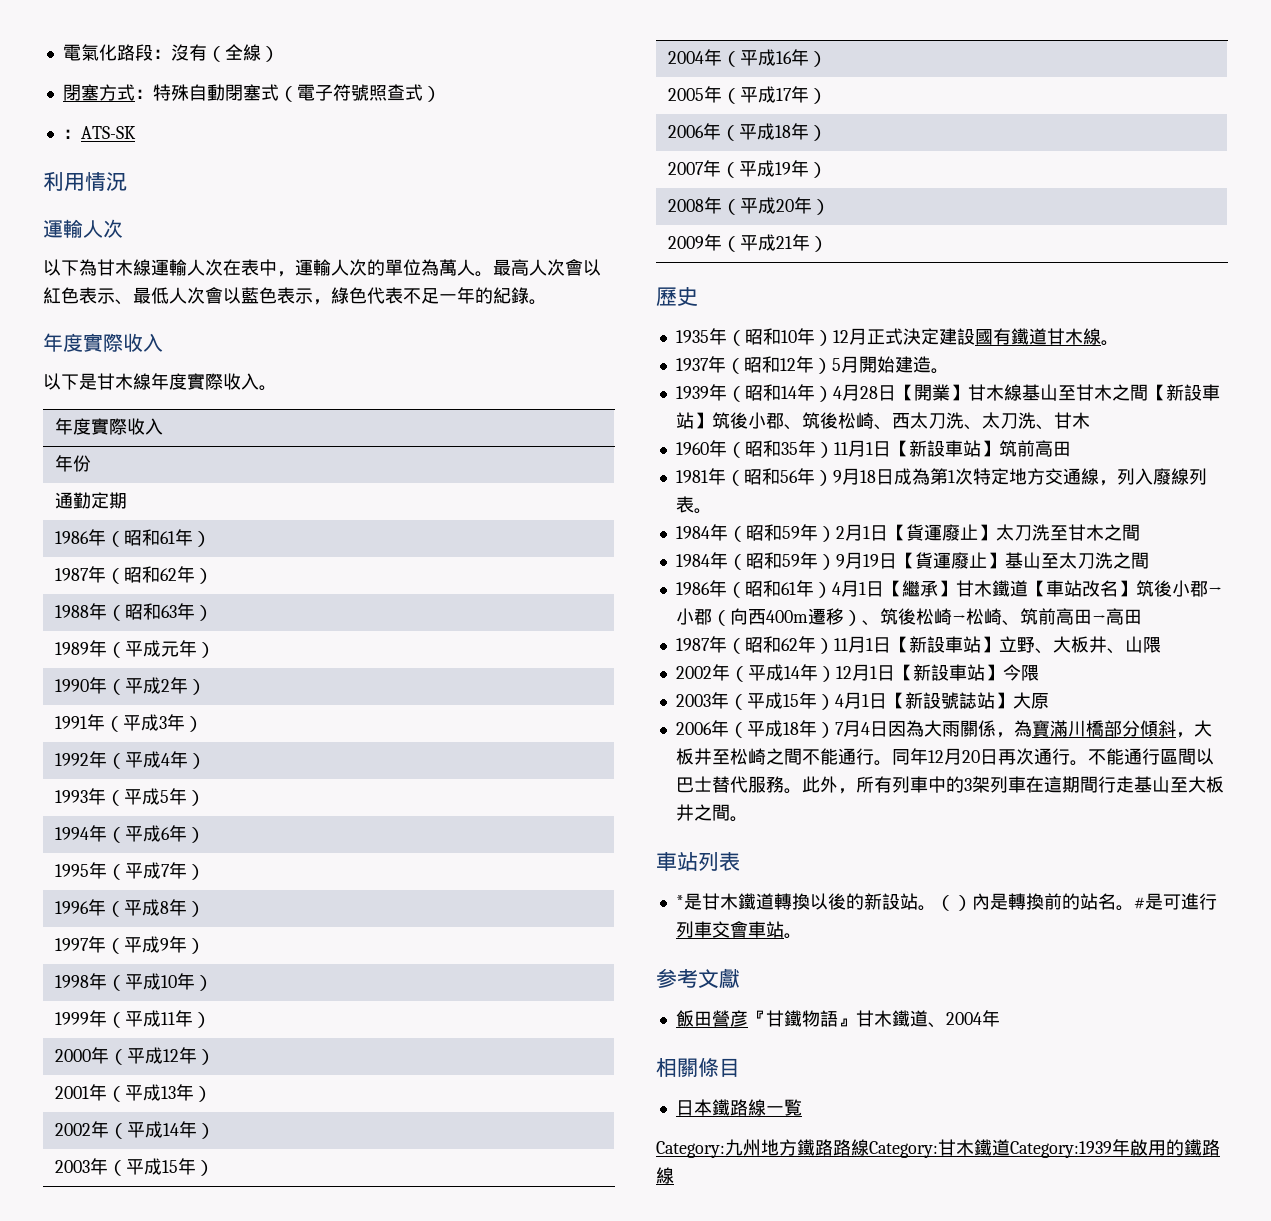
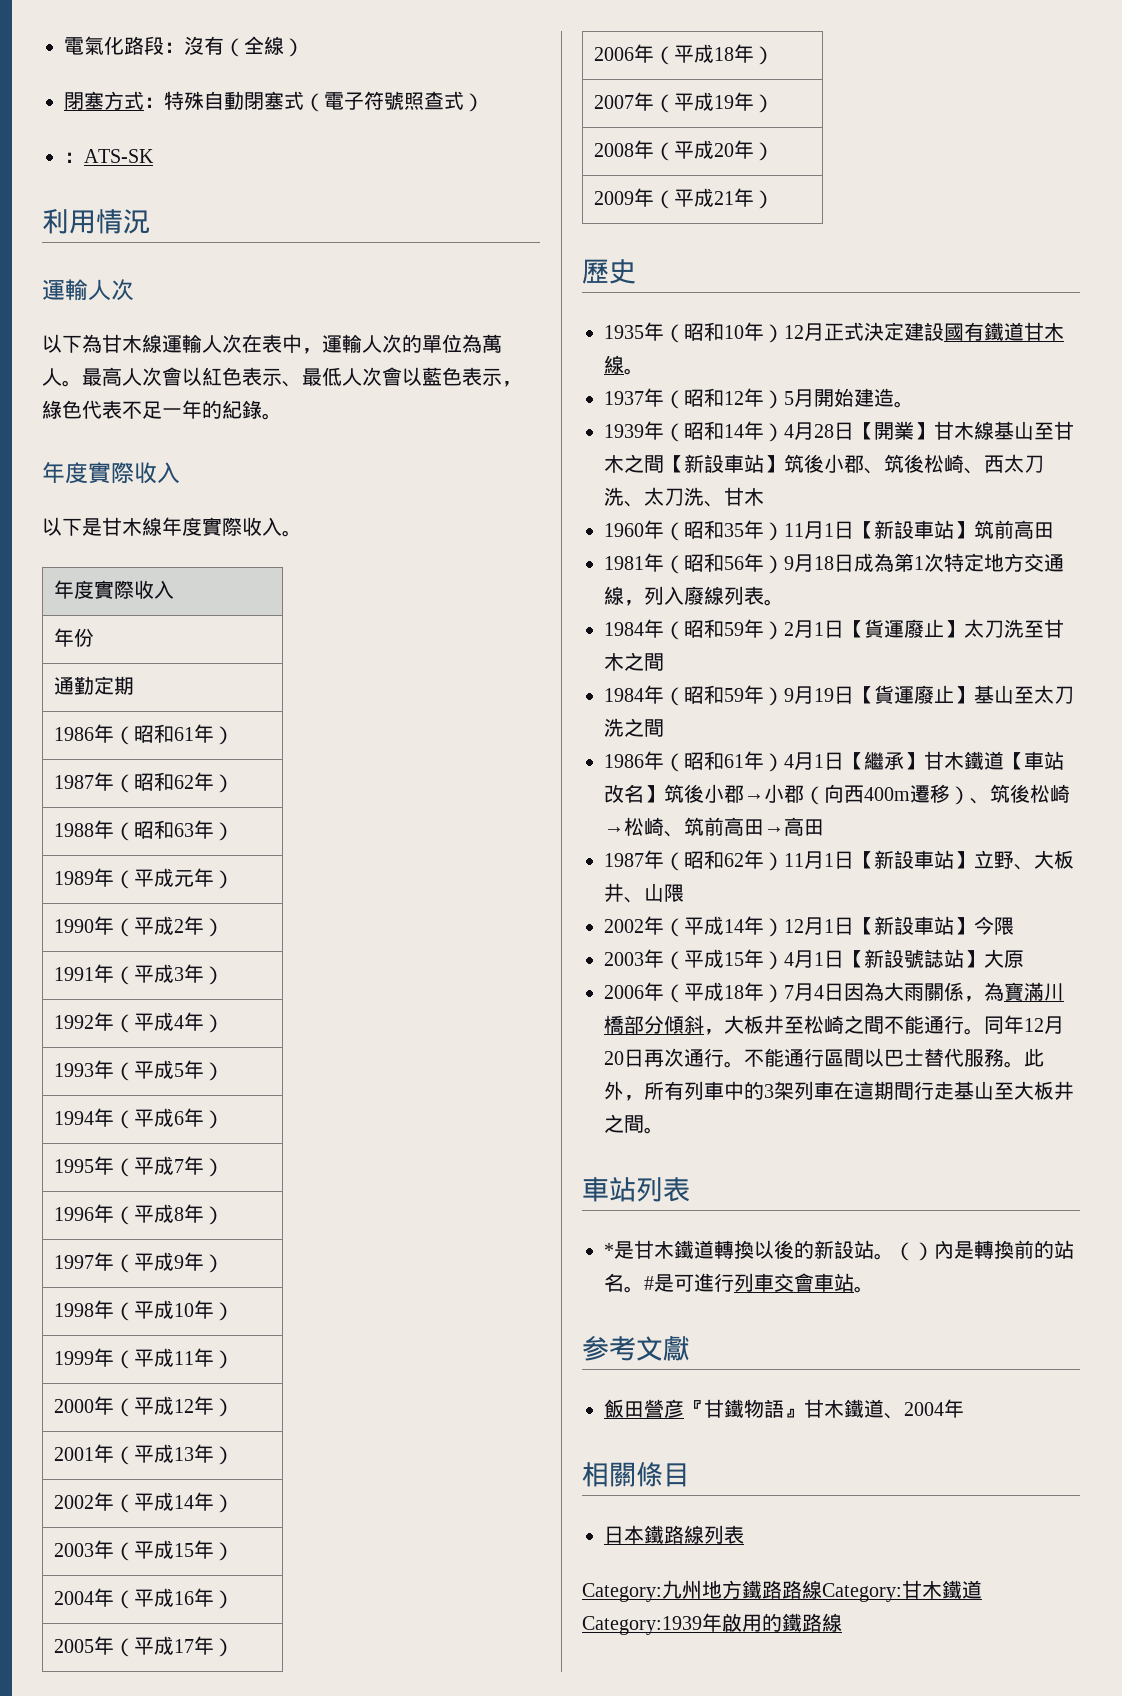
- 日本鐵路線一覧
+ 日本鐵路線列表

